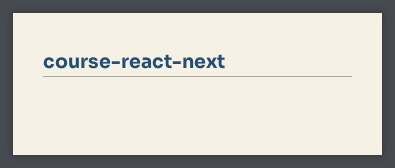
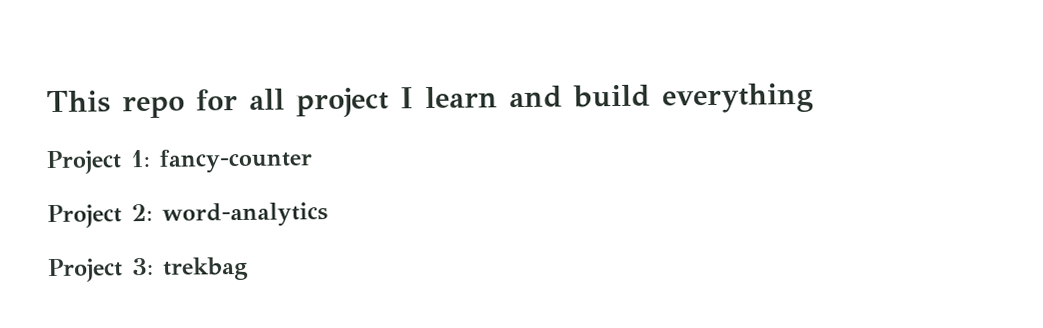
- course-react-next
+ This repo for all project I learn and build everything
+ Project 1: fancy-counter
+ Project 2: word-analytics
+ Project 3: trekbag

